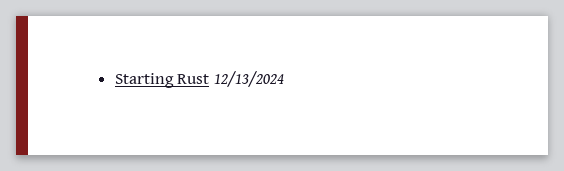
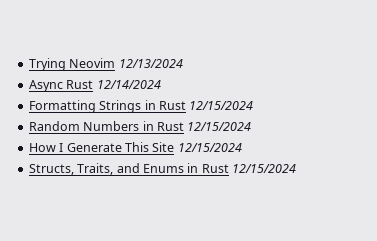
- Starting Rust 12/13/2024
+ Trying Neovim 12/13/2024
+ Async Rust 12/14/2024
+ Formatting Strings in Rust 12/15/2024
+ Random Numbers in Rust 12/15/2024
+ How I Generate This Site 12/15/2024
+ Structs, Traits, and Enums in Rust 12/15/2024

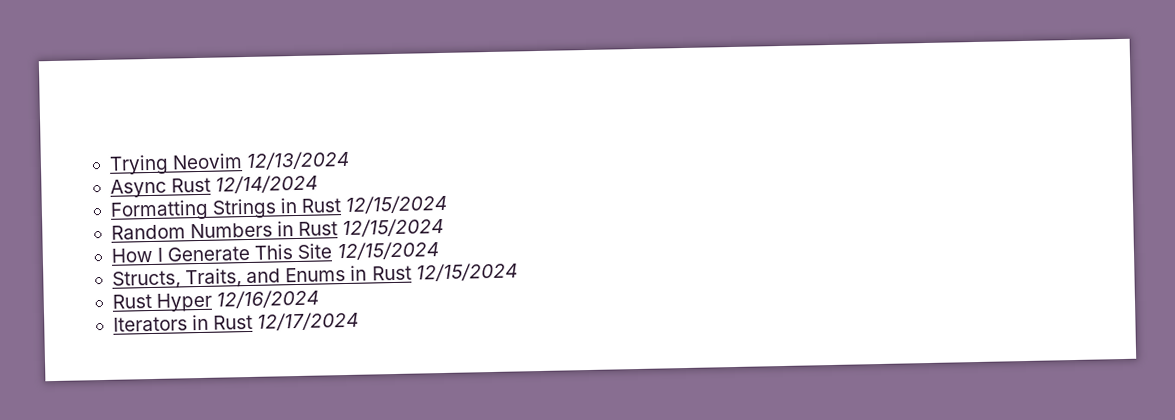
+ Rust Hyper 12/16/2024
+ Iterators in Rust 12/17/2024

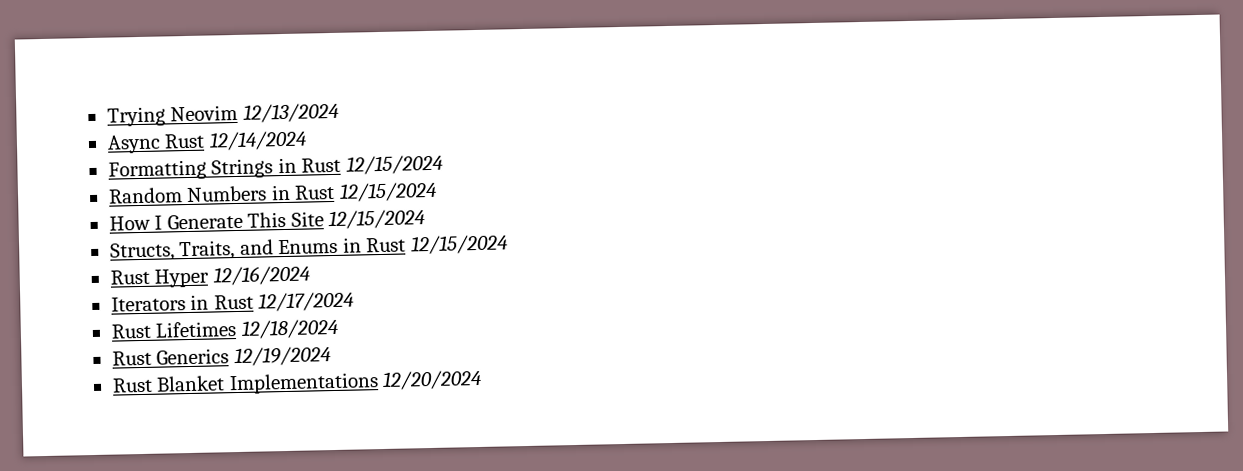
+ Rust Lifetimes 12/18/2024
+ Rust Generics 12/19/2024
+ Rust Blanket Implementations 12/20/2024

